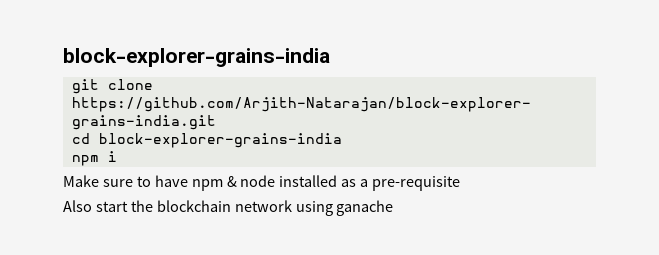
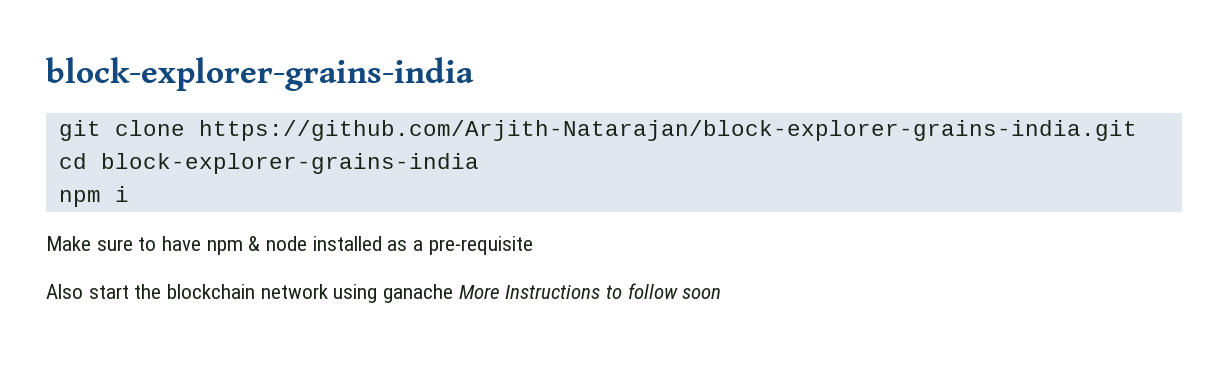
- Also start the blockchain network using ganache
+ Also start the blockchain network using ganache More Instructions to follow soon

